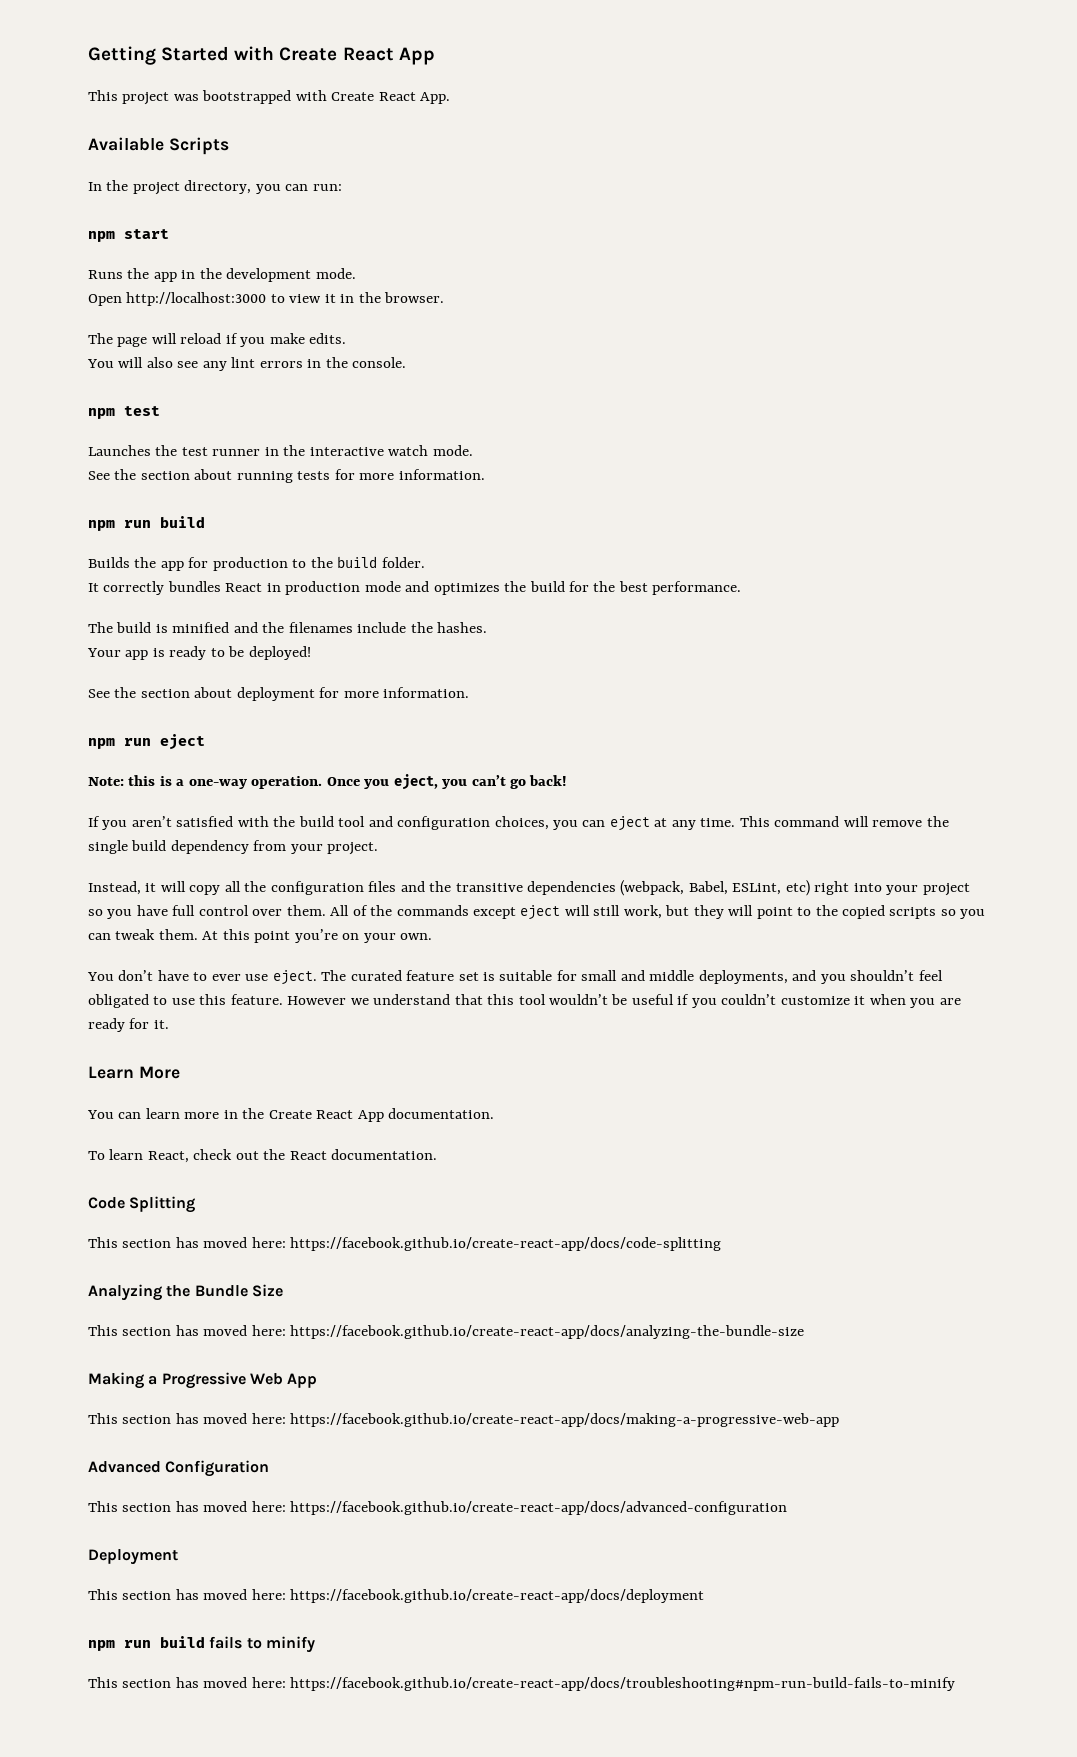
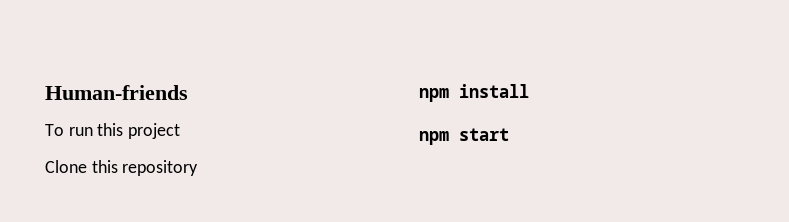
- Getting Started with Create React App
- This project was bootstrapped with Create React App.
- Available Scripts
- In the project directory, you can run:
+ Human-friends
+ To run this project
+ Clone this repository
+ npm install
  npm start
- Runs the app in the development mode.
- Open http://localhost:3000 to view it in the browser.
- The page will reload if you make edits.
- You will also see any lint errors in the console.
- npm test
- Launches the test runner in the interactive watch mode.
- See the section about running tests for more information.
- npm run build
- Builds the app for production to the build folder.
- It correctly bundles React in production mode and optimizes the build for the best performance.
- The build is minified and the filenames include the hashes.
- Your app is ready to be deployed!
- See the section about deployment for more information.
- npm run eject
- Note: this is a one-way operation. Once you eject, you can’t go back!
- If you aren’t satisfied with the build tool and configuration choices, you can eject at any time. This command will remove the single build dependency from your project.
- Instead, it will copy all the configuration files and the transitive dependencies (webpack, Babel, ESLint, etc) right into your project so you have full control over them. All of the commands except eject will still work, but they will point to the copied scripts so you can tweak them. At this point you’re on your own.
- You don’t have to ever use eject. The curated feature set is suitable for small and middle deployments, and you shouldn’t feel obligated to use this feature. However we understand that this tool wouldn’t be useful if you couldn’t customize it when you are ready for it.
- Learn More
- You can learn more in the Create React App documentation.
- To learn React, check out the React documentation.
- Code Splitting
- This section has moved here: https://facebook.github.io/create-react-app/docs/code-splitting
- Analyzing the Bundle Size
- This section has moved here: https://facebook.github.io/create-react-app/docs/analyzing-the-bundle-size
- Making a Progressive Web App
- This section has moved here: https://facebook.github.io/create-react-app/docs/making-a-progressive-web-app
- Advanced Configuration
- This section has moved here: https://facebook.github.io/create-react-app/docs/advanced-configuration
- Deployment
- This section has moved here: https://facebook.github.io/create-react-app/docs/deployment
- npm run build fails to minify
- This section has moved here: https://facebook.github.io/create-react-app/docs/troubleshooting#npm-run-build-fails-to-minify

